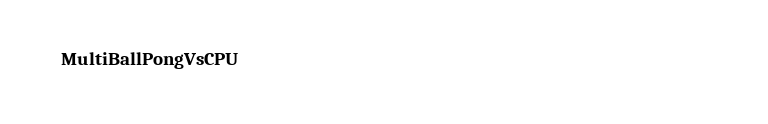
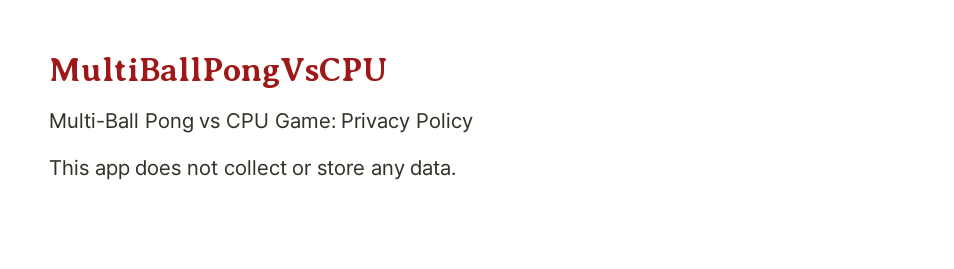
+ Multi-Ball Pong vs CPU Game: Privacy Policy
+ This app does not collect or store any data.

